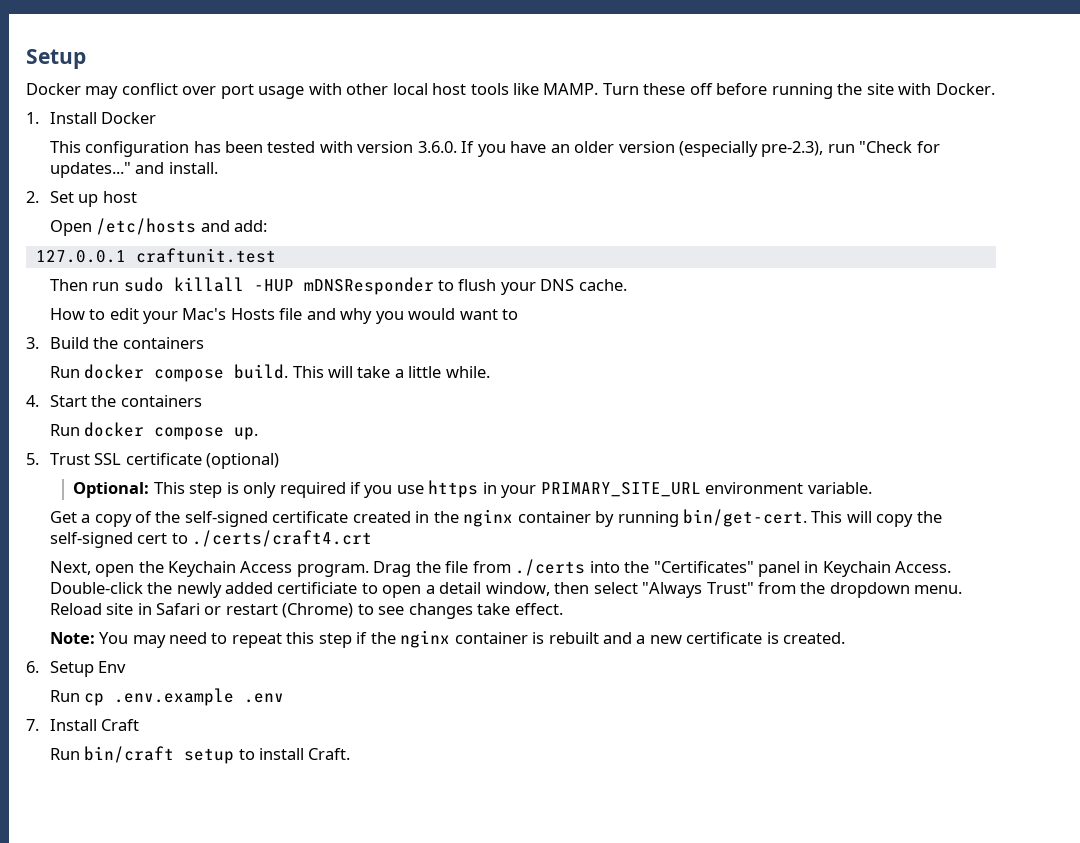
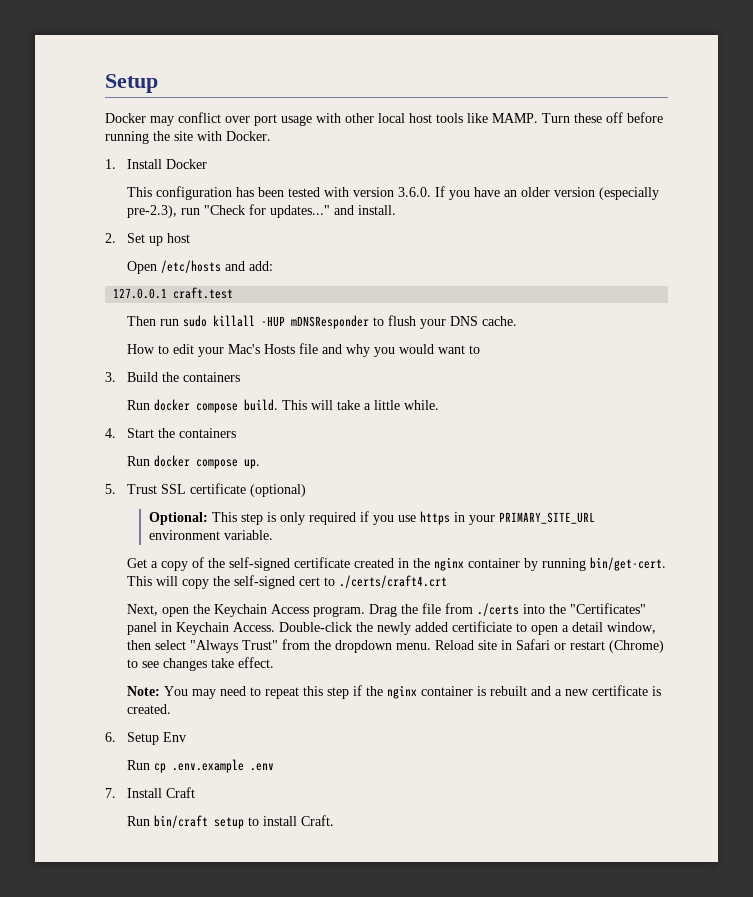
- 127.0.0.1 craftunit.test
+ 127.0.0.1 craft.test

